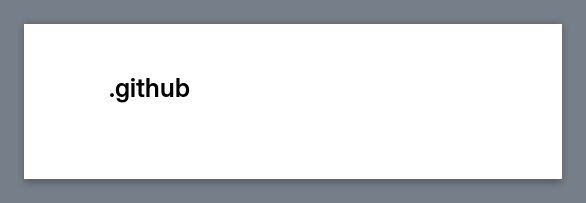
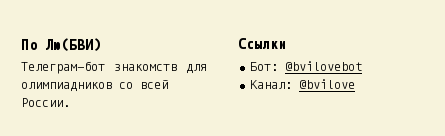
- .github
+ По Лю(БВИ)
+ Телеграм-бот знакомств для олимпиадников со всей России.
+ Ссылки
+ Бот: @bvilovebot
+ Канал: @bvilove

